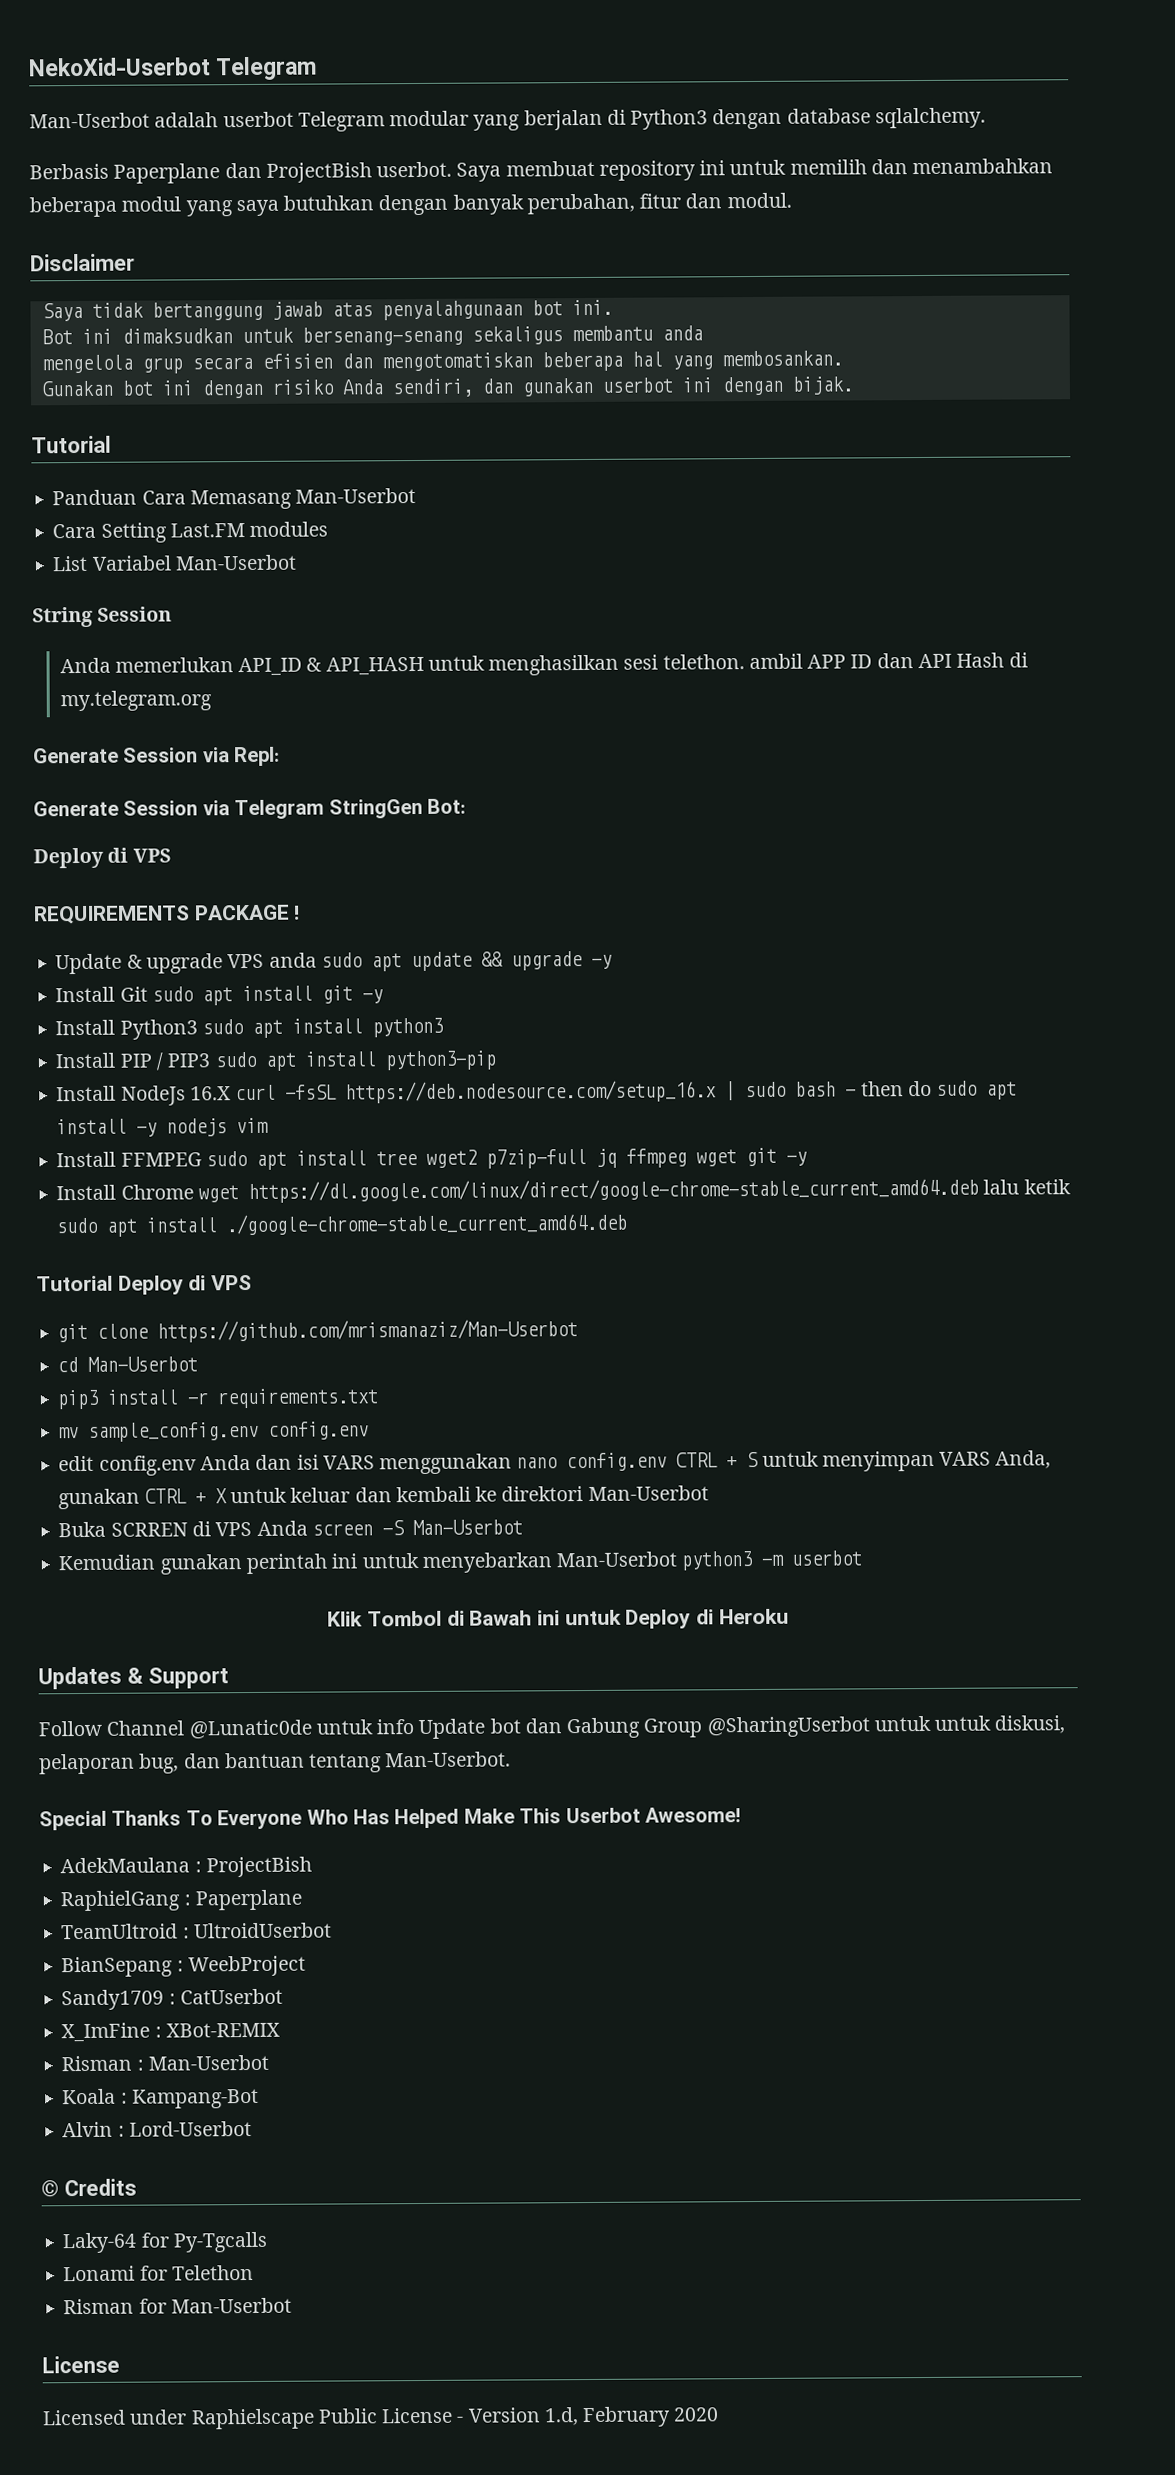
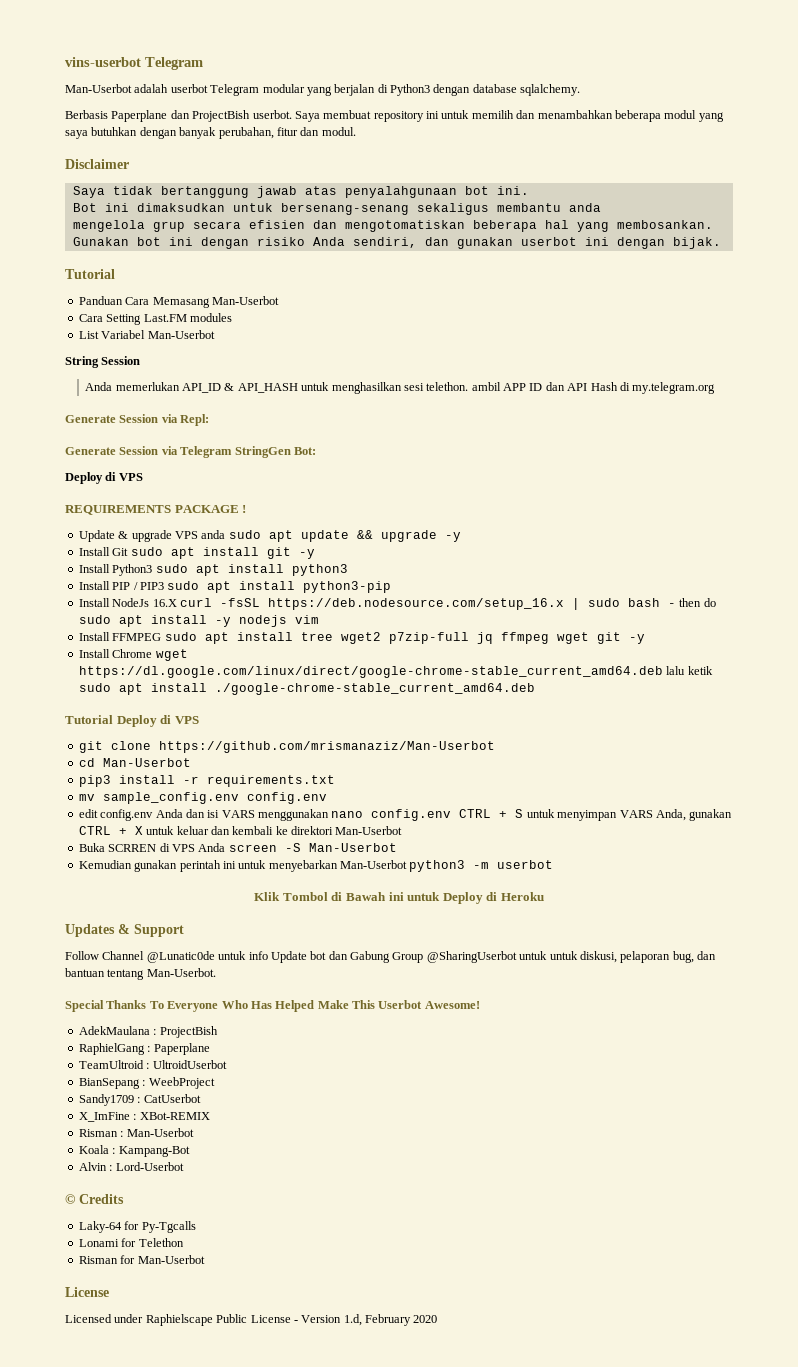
- NekoXid-Userbot Telegram
+ vins-userbot Telegram

